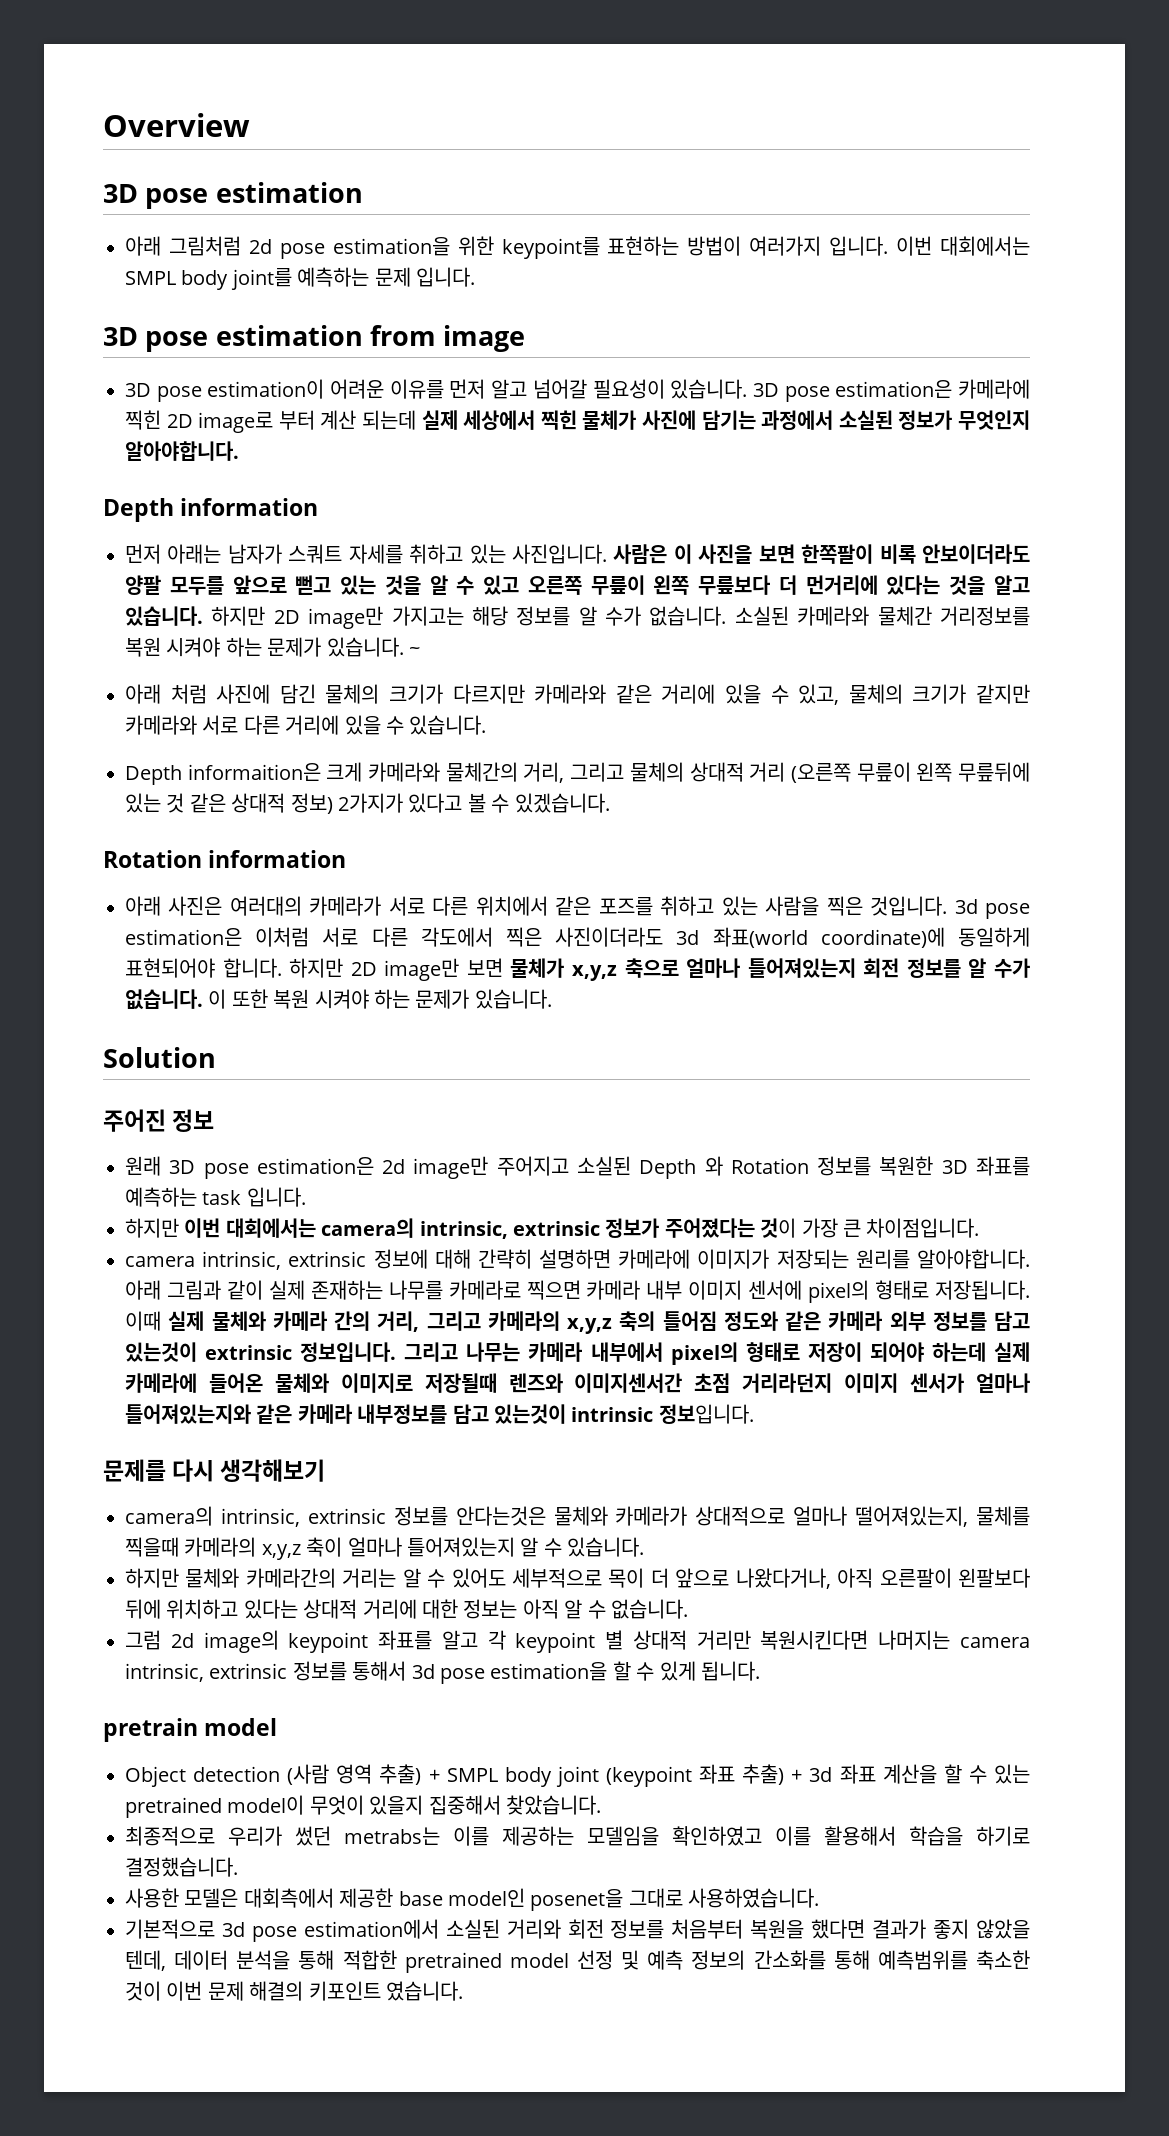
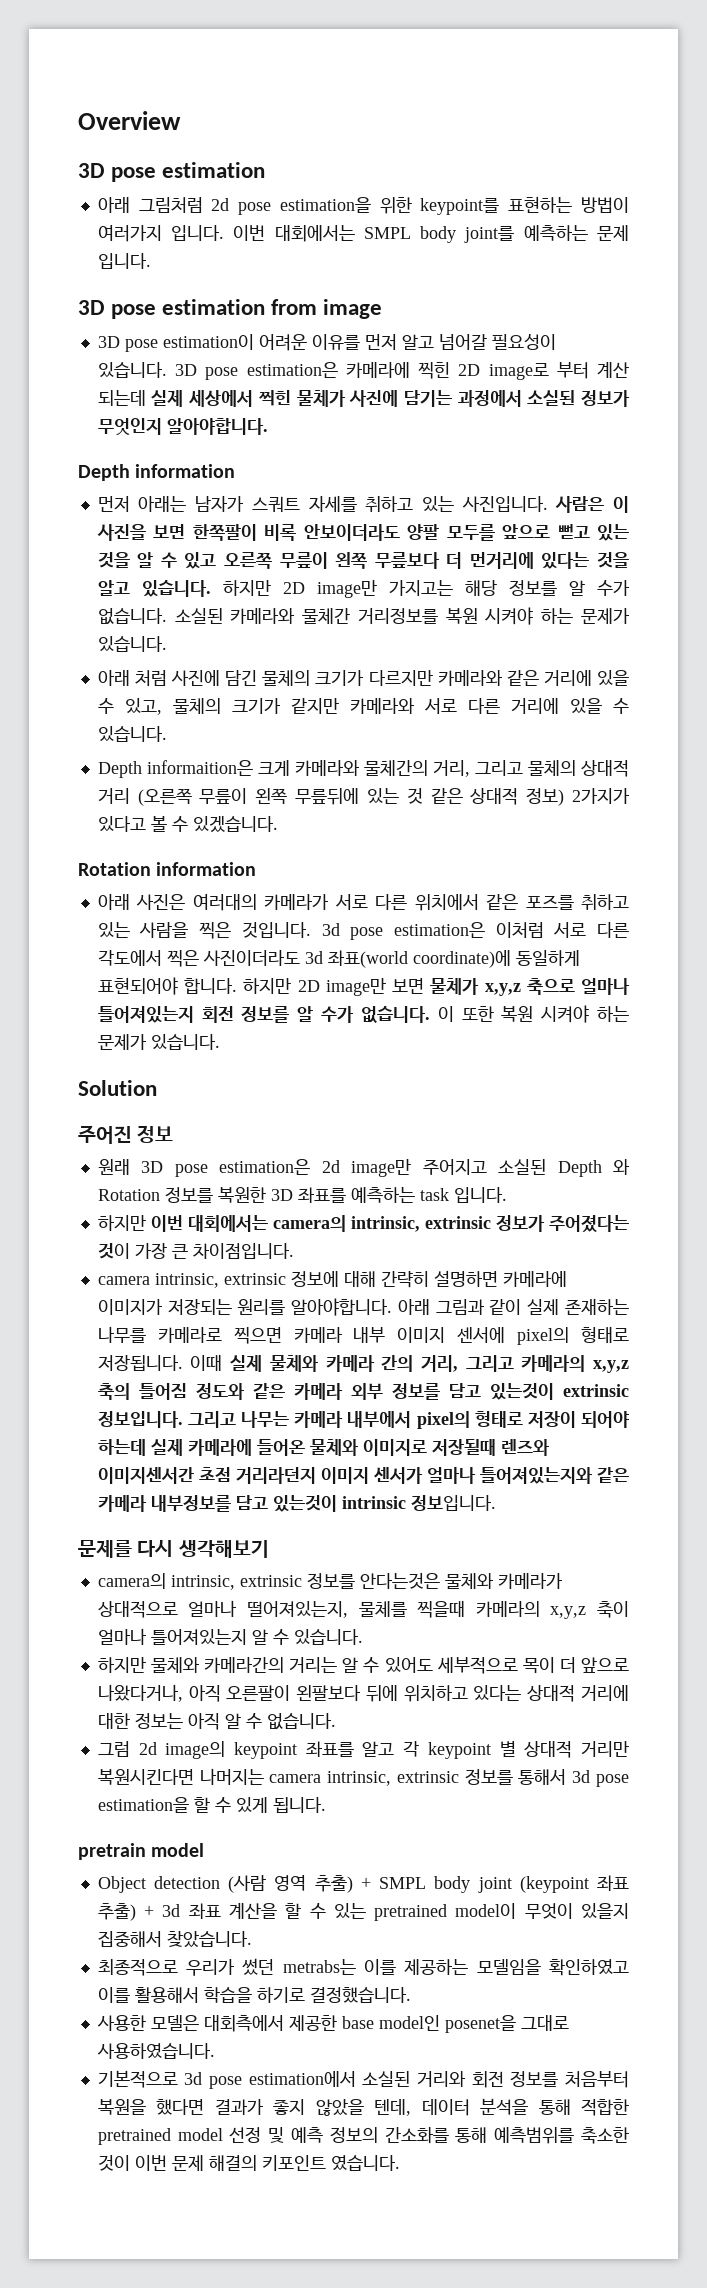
- ~

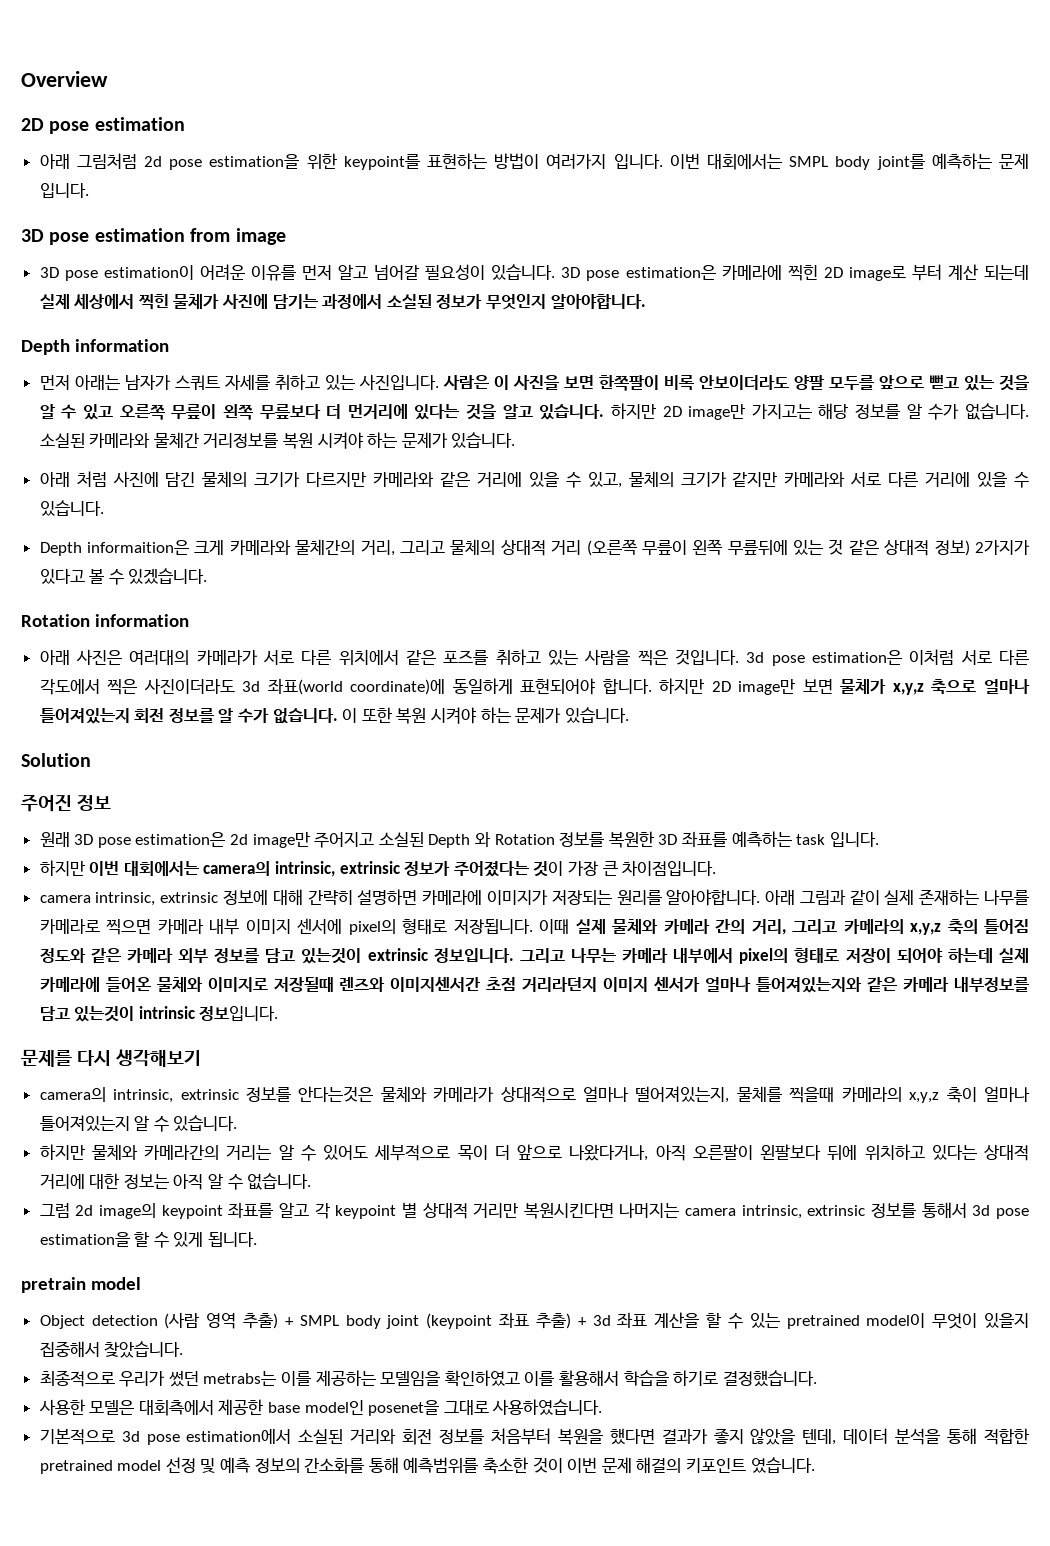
  Overview
- 3D pose estimation
+ 2D pose estimation

